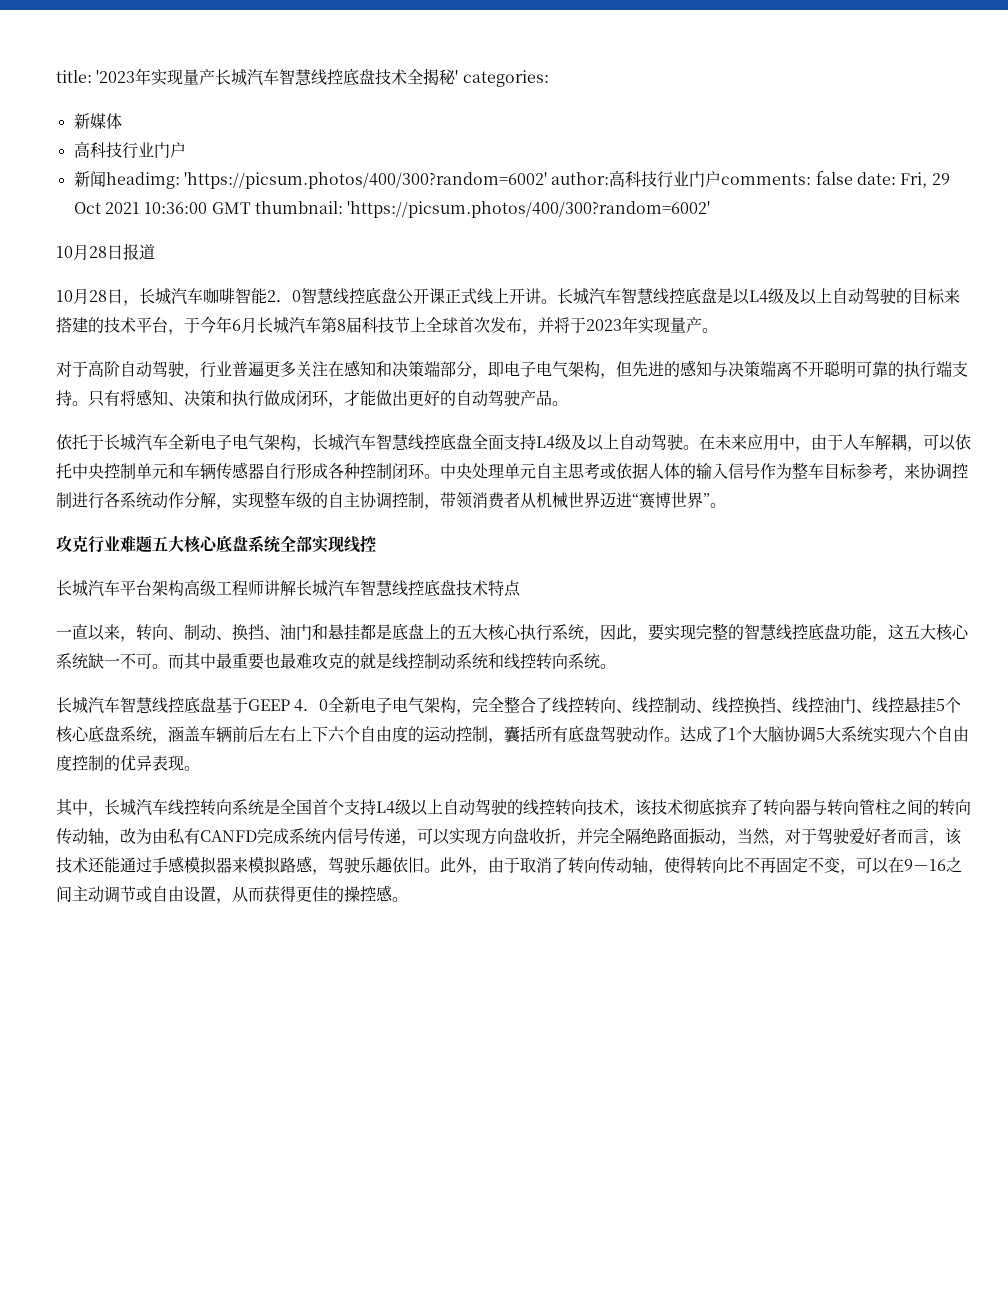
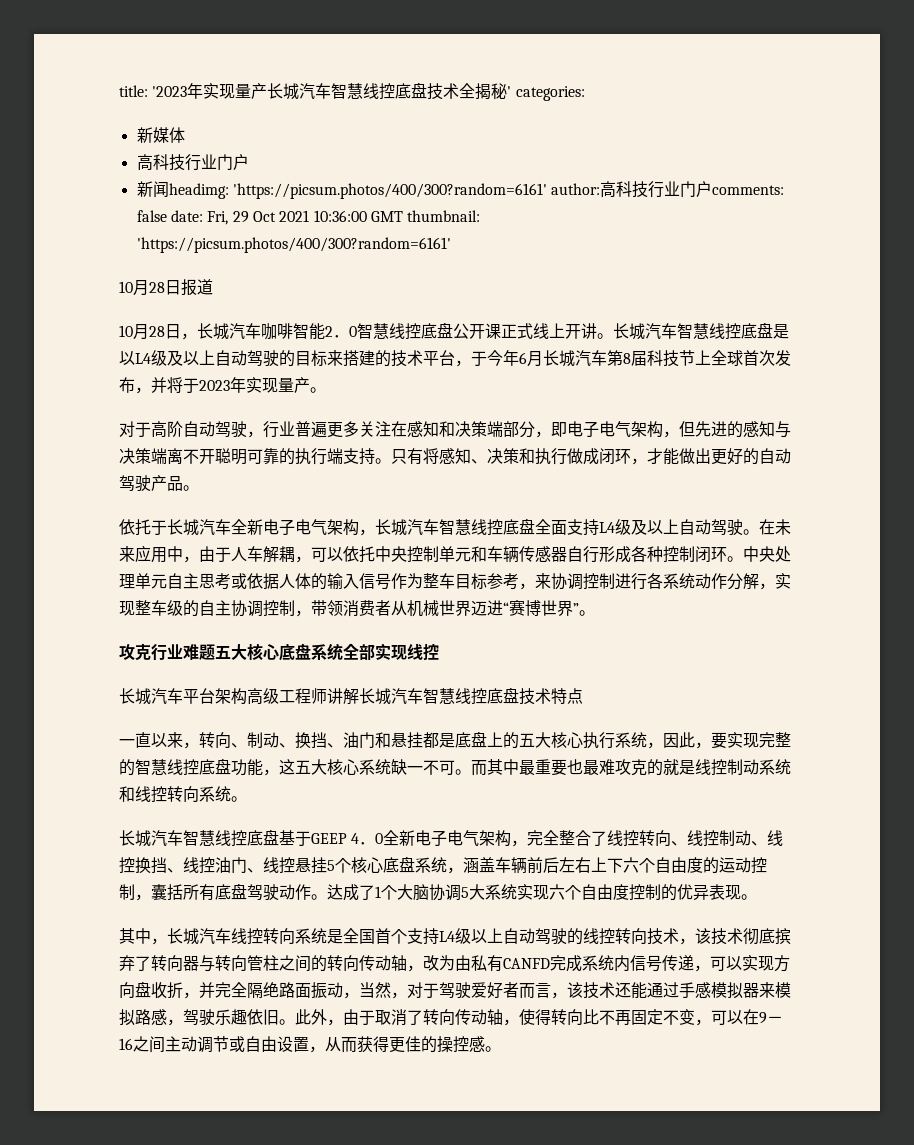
- 新闻headimg: 'https://picsum.photos/400/300?random=6002' author:高科技行业门户comments: false date: Fri, 29 Oct 2021 10:36:00 GMT thumbnail: 'https://picsum.photos/400/300?random=6002'
+ 新闻headimg: 'https://picsum.photos/400/300?random=6161' author:高科技行业门户comments: false date: Fri, 29 Oct 2021 10:36:00 GMT thumbnail: 'https://picsum.photos/400/300?random=6161'

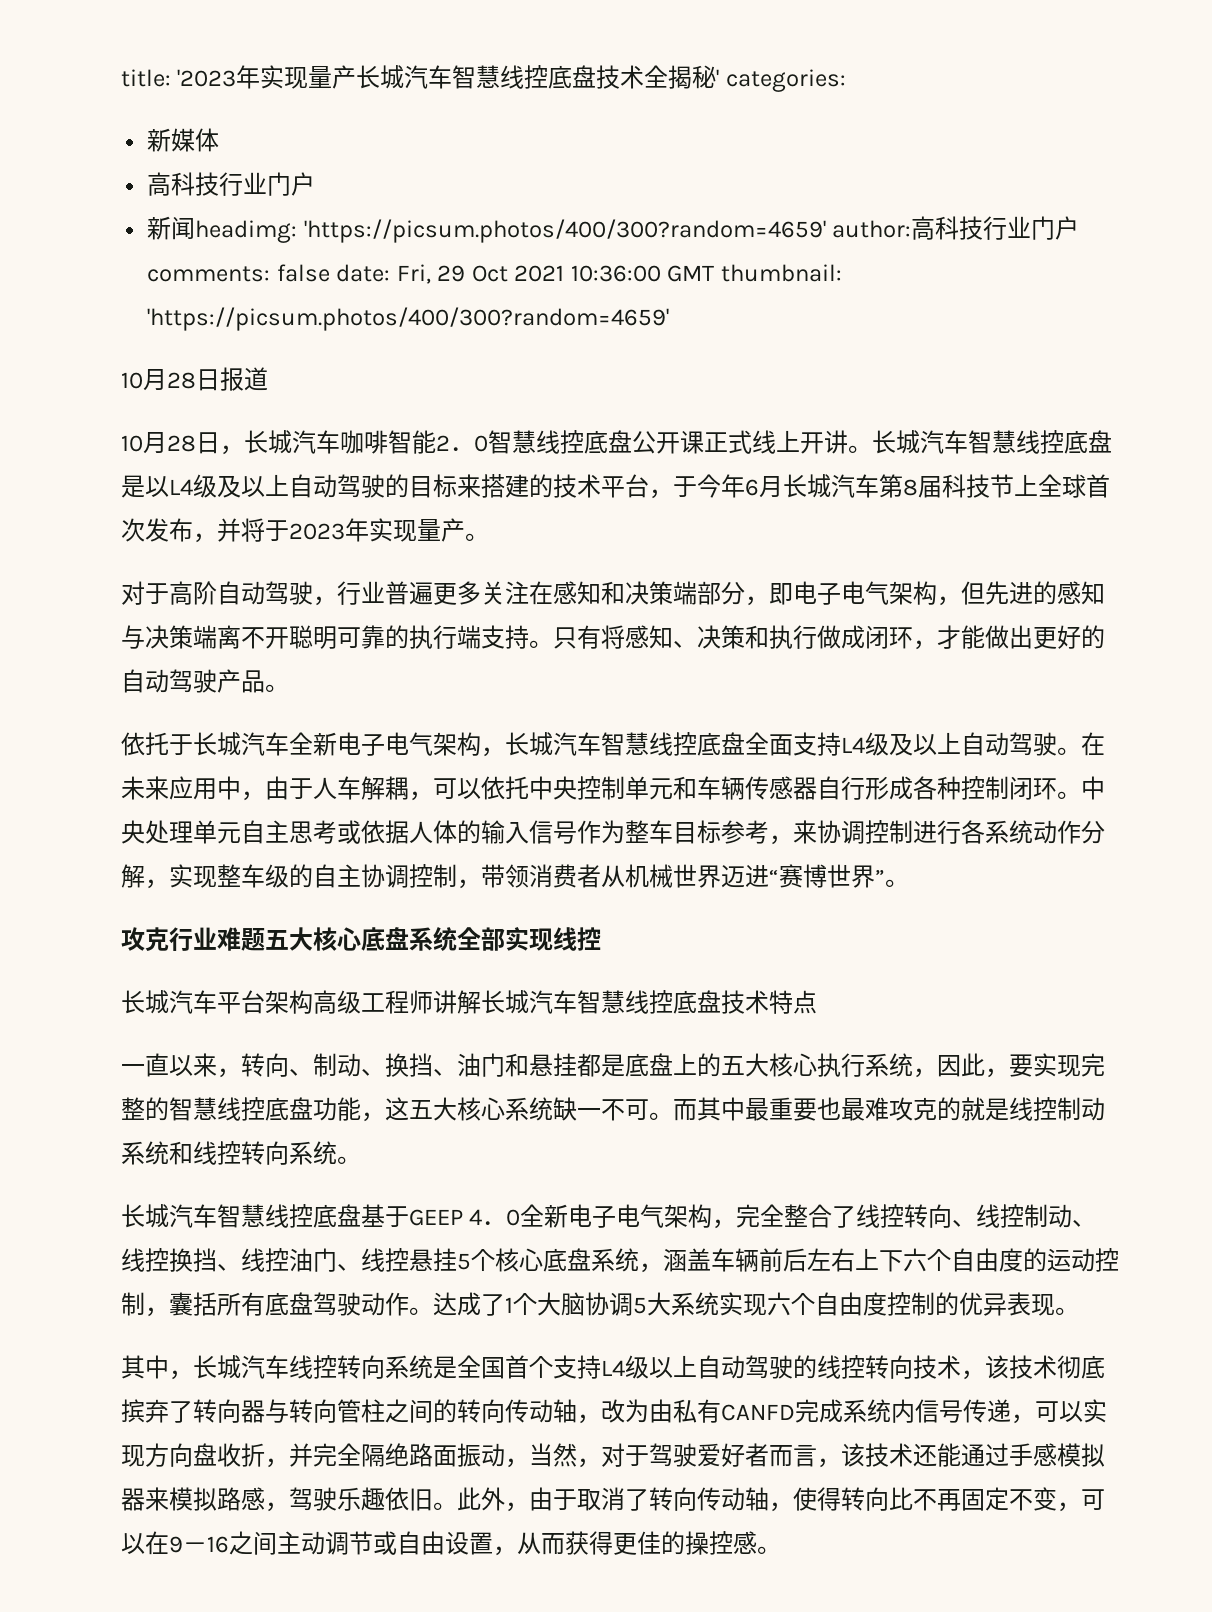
- 新闻headimg: 'https://picsum.photos/400/300?random=6161' author:高科技行业门户comments: false date: Fri, 29 Oct 2021 10:36:00 GMT thumbnail: 'https://picsum.photos/400/300?random=6161'
+ 新闻headimg: 'https://picsum.photos/400/300?random=4659' author:高科技行业门户comments: false date: Fri, 29 Oct 2021 10:36:00 GMT thumbnail: 'https://picsum.photos/400/300?random=4659'

